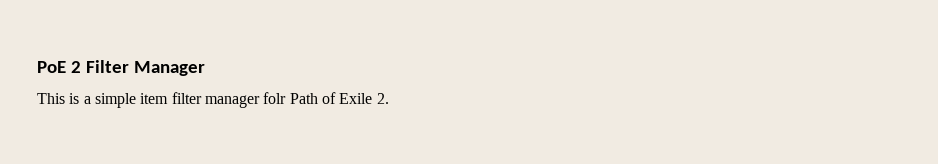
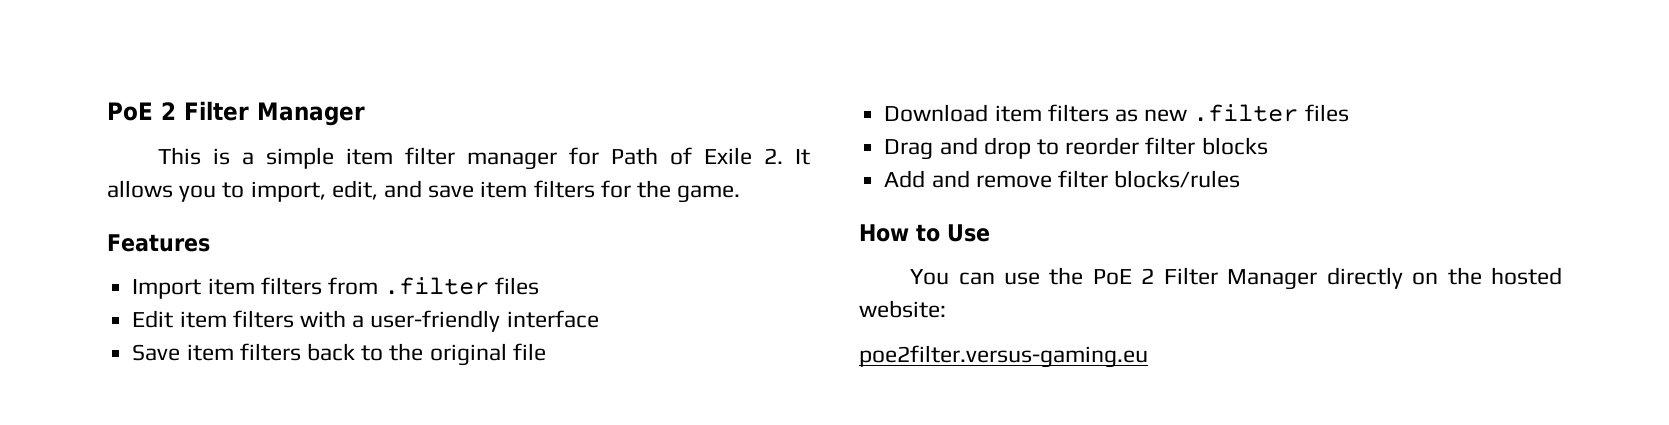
- This is a simple item filter manager folr Path of Exile 2.
+ This is a simple item filter manager for Path of Exile 2. It allows you to import, edit, and save item filters for the game.
+ Features
+ Import item filters from .filter files
+ Edit item filters with a user-friendly interface
+ Save item filters back to the original file
+ Download item filters as new .filter files
+ Drag and drop to reorder filter blocks
+ Add and remove filter blocks/rules
+ How to Use
+ You can use the PoE 2 Filter Manager directly on the hosted website:
+ poe2filter.versus-gaming.eu

